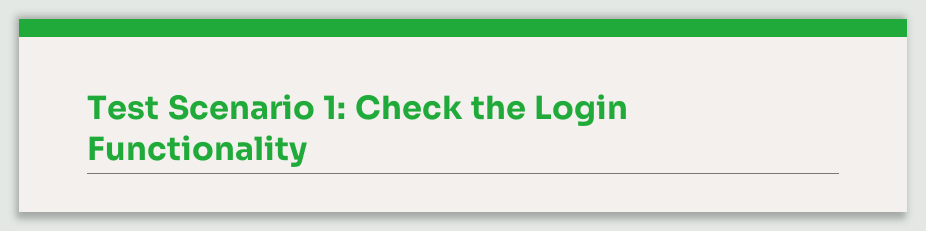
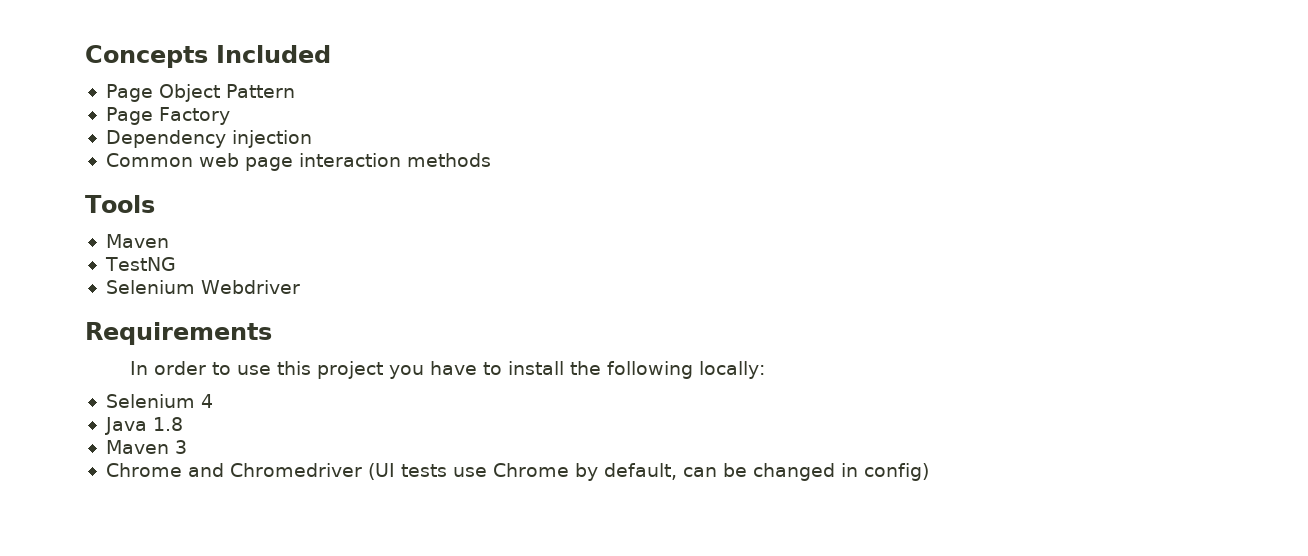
- Test Scenario 1: Check the Login Functionality
+ Concepts Included
+ Page Object Pattern
+ Page Factory
+ Dependency injection
+ Common web page interaction methods
+ Tools
+ Maven
+ TestNG
+ Selenium Webdriver
+ Requirements
+ In order to use this project you have to install the following locally:
+ Selenium 4
+ Java 1.8
+ Maven 3
+ Chrome and Chromedriver (UI tests use Chrome by default, can be changed in config)

